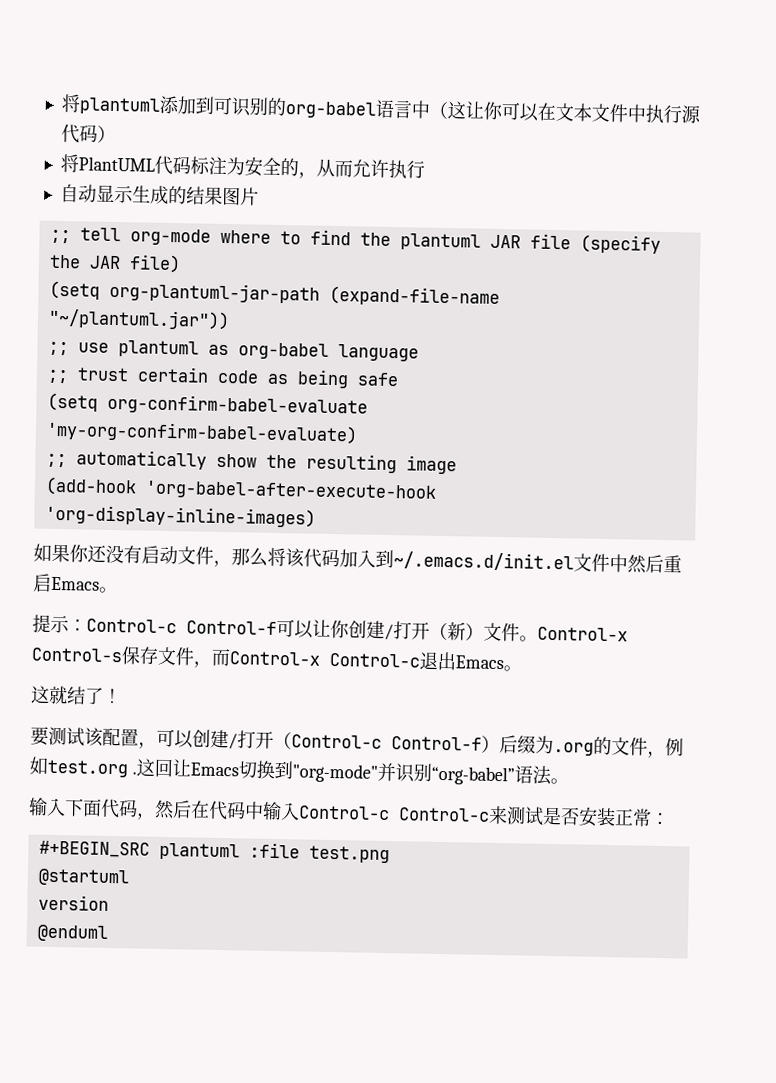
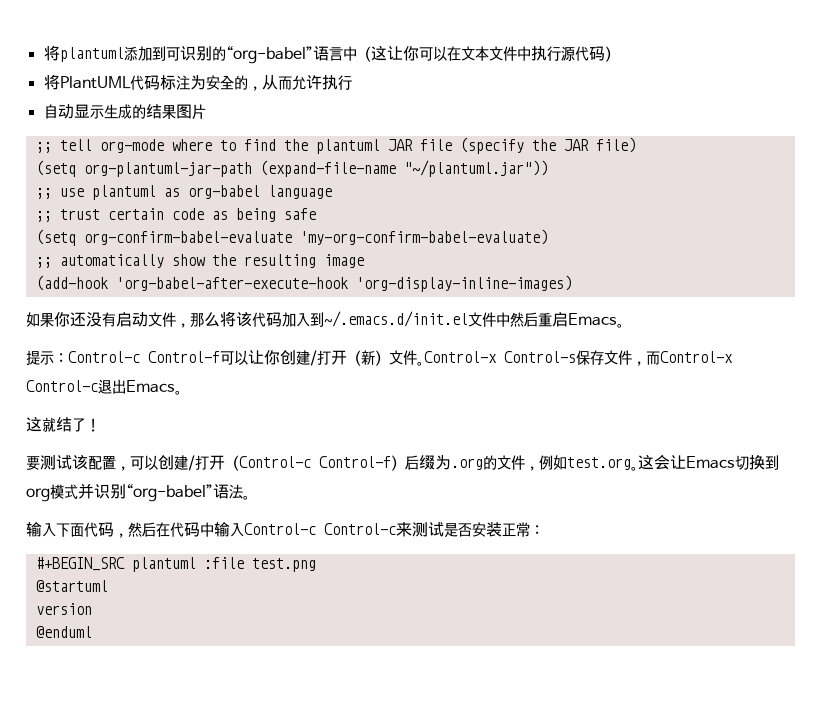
- 将plantuml添加到可识别的org-babel语言中（这让你可以在文本文件中执行源代码）
+ 将plantuml添加到可识别的“org-babel”语言中（这让你可以在文本文件中执行源代码）
- 要测试该配置，可以创建/打开（Control-c Control-f）后缀为.org的文件，例如test.org .这回让Emacs切换到"org-mode"并识别“org-babel”语法。
+ 要测试该配置，可以创建/打开（Control-c Control-f）后缀为.org的文件，例如test.org。这会让Emacs切换到org模式并识别“org-babel”语法。

